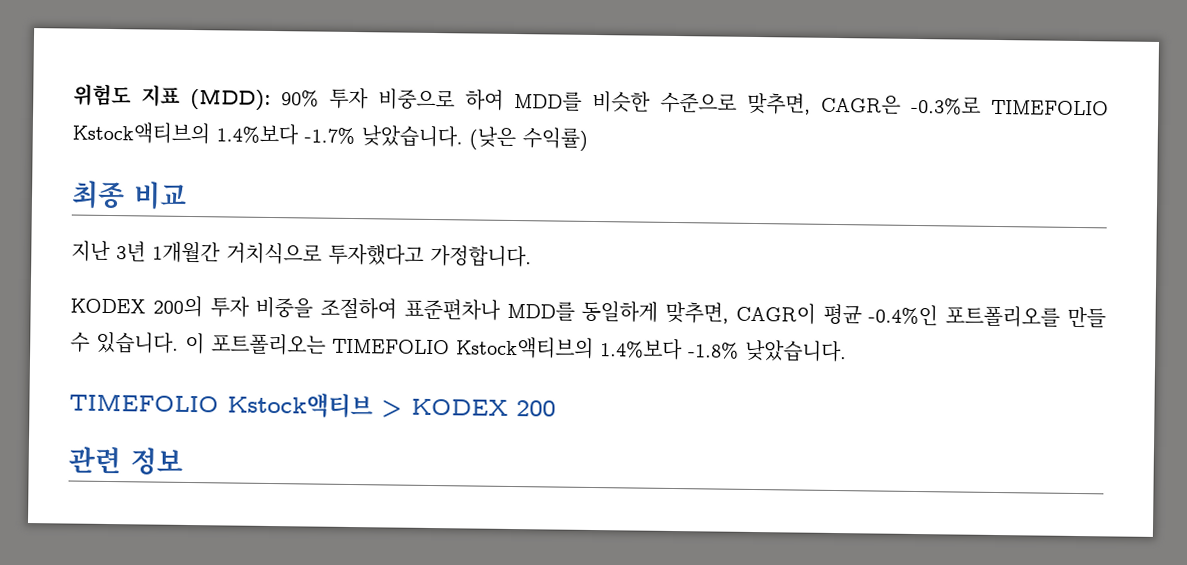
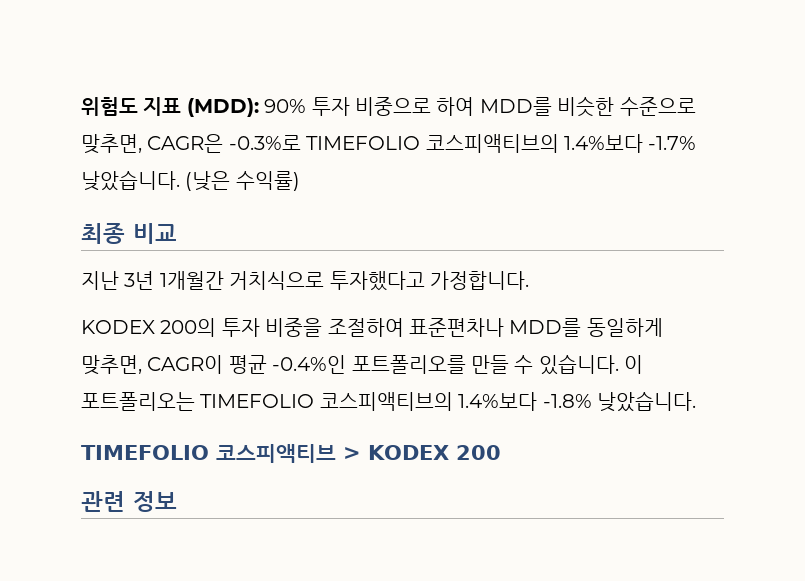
- 위험도 지표 (MDD): 90% 투자 비중으로 하여 MDD를 비슷한 수준으로 맞추면, CAGR은 -0.3%로 TIMEFOLIO Kstock액티브의 1.4%보다 -1.7% 낮았습니다.
+ 위험도 지표 (MDD): 90% 투자 비중으로 하여 MDD를 비슷한 수준으로 맞추면, CAGR은 -0.3%로 TIMEFOLIO 코스피액티브의 1.4%보다 -1.7% 낮았습니다.
- 이 포트폴리오는 TIMEFOLIO Kstock액티브의 1.4%보다 -1.8% 낮았습니다.
+ 이 포트폴리오는 TIMEFOLIO 코스피액티브의 1.4%보다 -1.8% 낮았습니다.
- TIMEFOLIO Kstock액티브 > KODEX 200
+ TIMEFOLIO 코스피액티브 > KODEX 200

